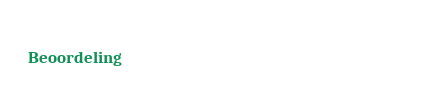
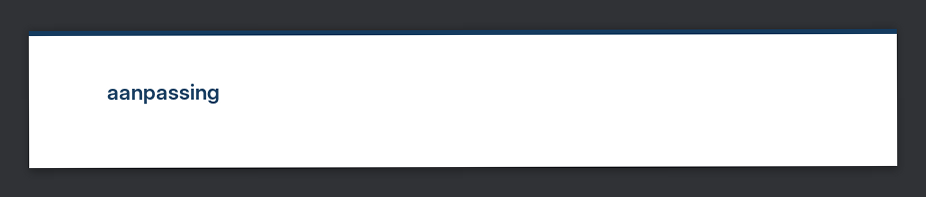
- Beoordeling
+ aanpassing

